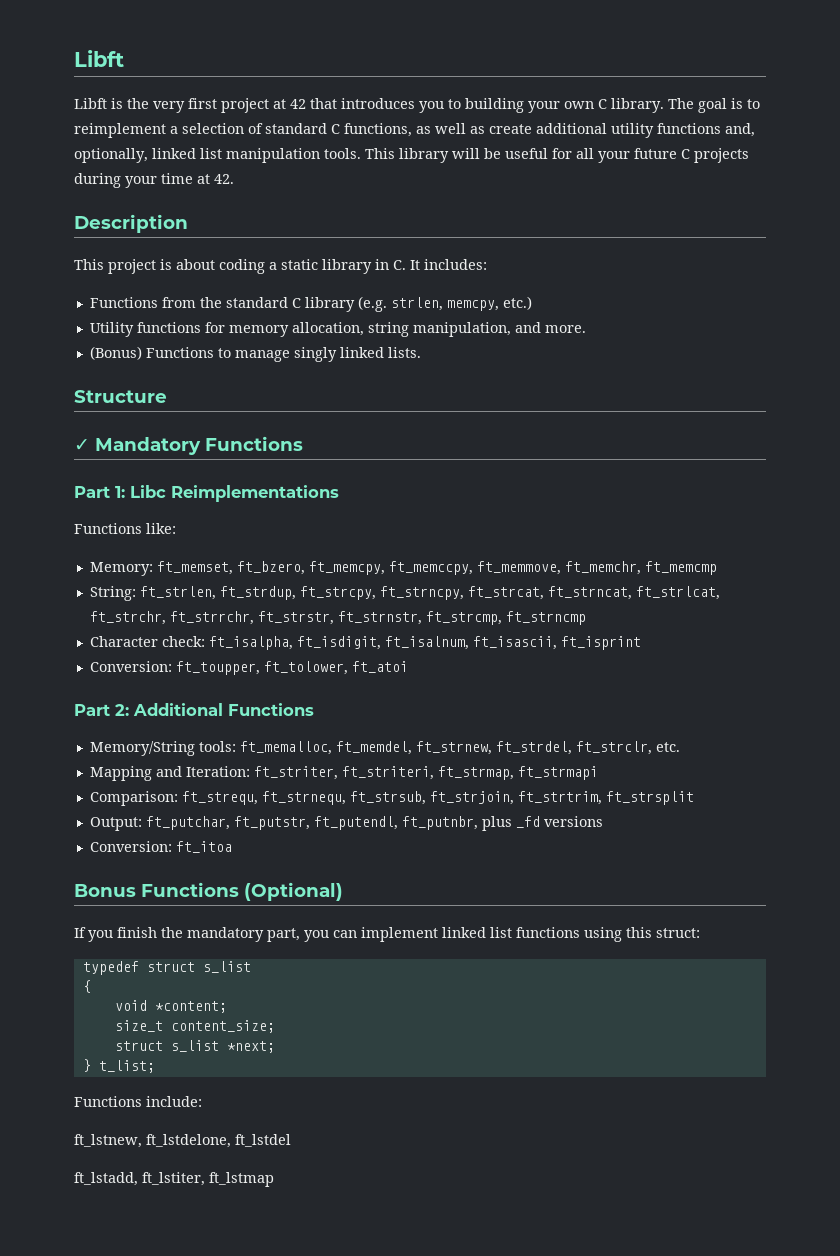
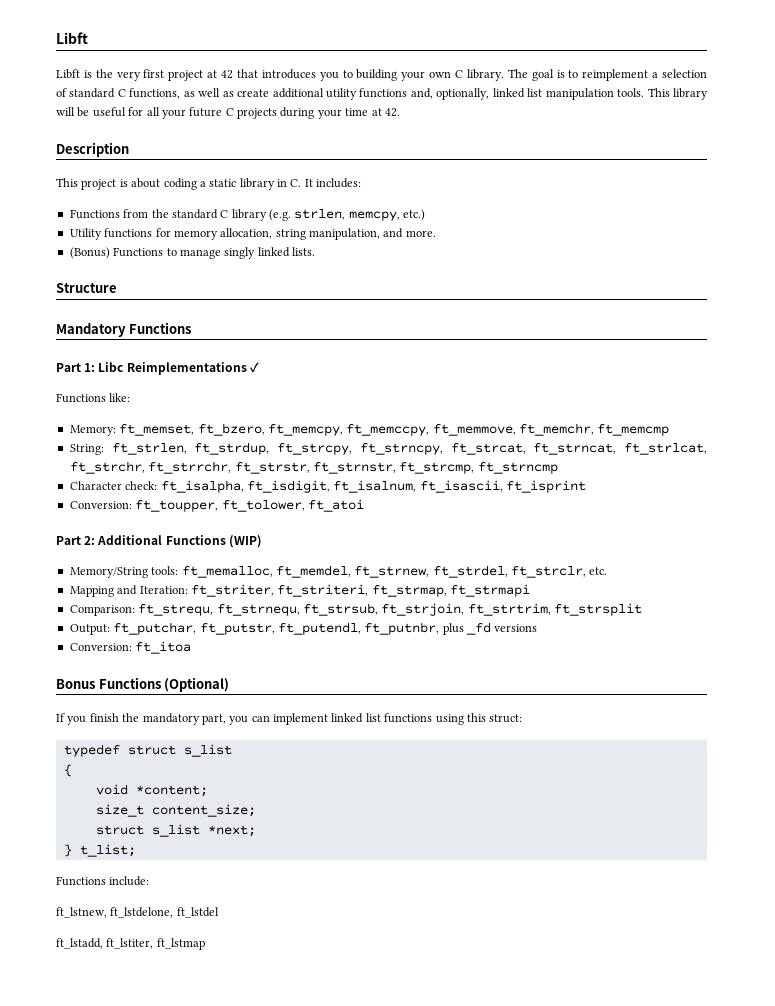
- ✓ Mandatory Functions
+ Mandatory Functions
- Part 1: Libc Reimplementations
+ Part 1: Libc Reimplementations ✓
- Part 2: Additional Functions
+ Part 2: Additional Functions (WIP)

